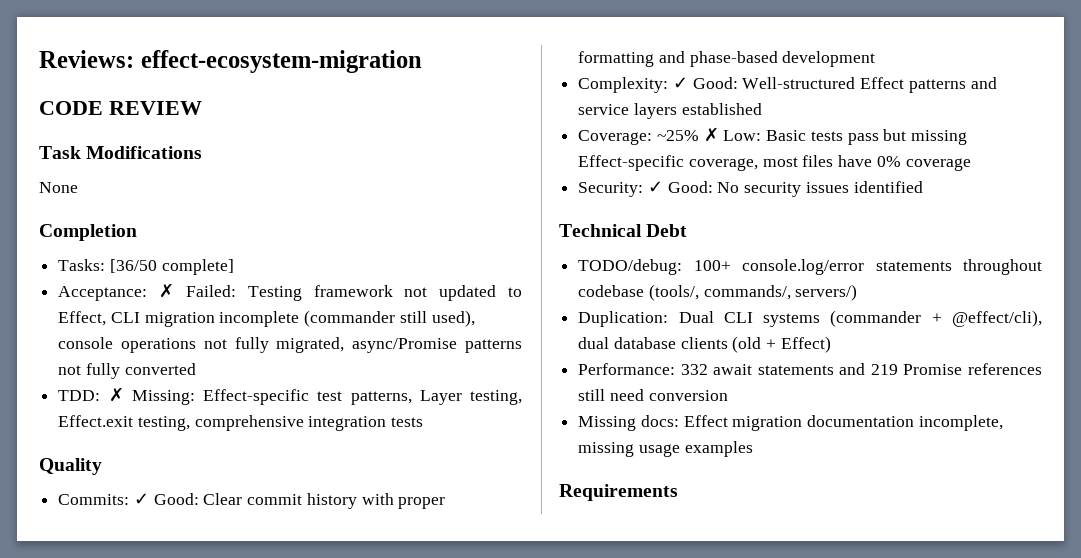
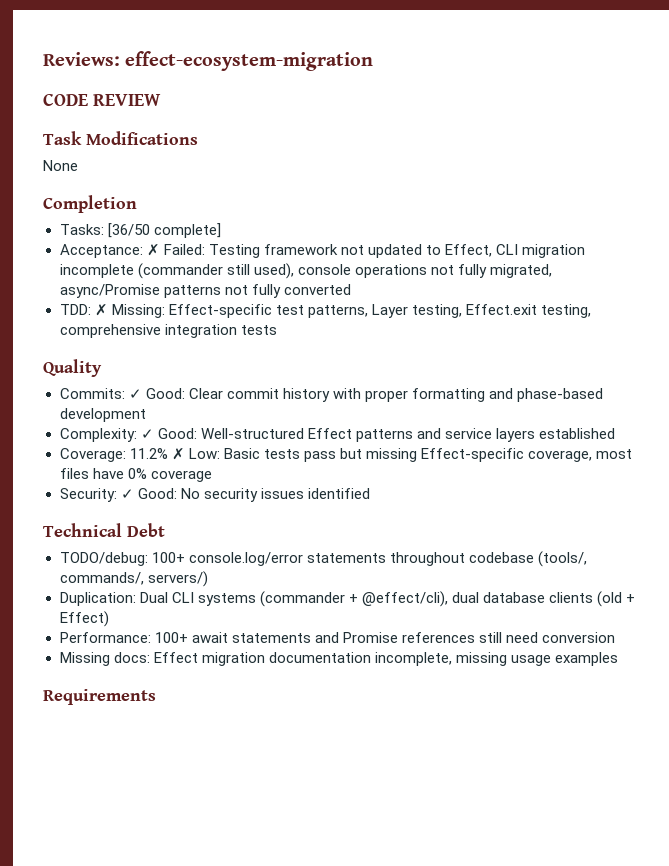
- Coverage: ~25% ✗ Low: Basic tests pass but missing Effect-specific coverage, most files have 0% coverage
+ Coverage: 11.2% ✗ Low: Basic tests pass but missing Effect-specific coverage, most files have 0% coverage
- Performance: 332 await statements and 219 Promise references still need conversion
+ Performance: 100+ await statements and Promise references still need conversion

